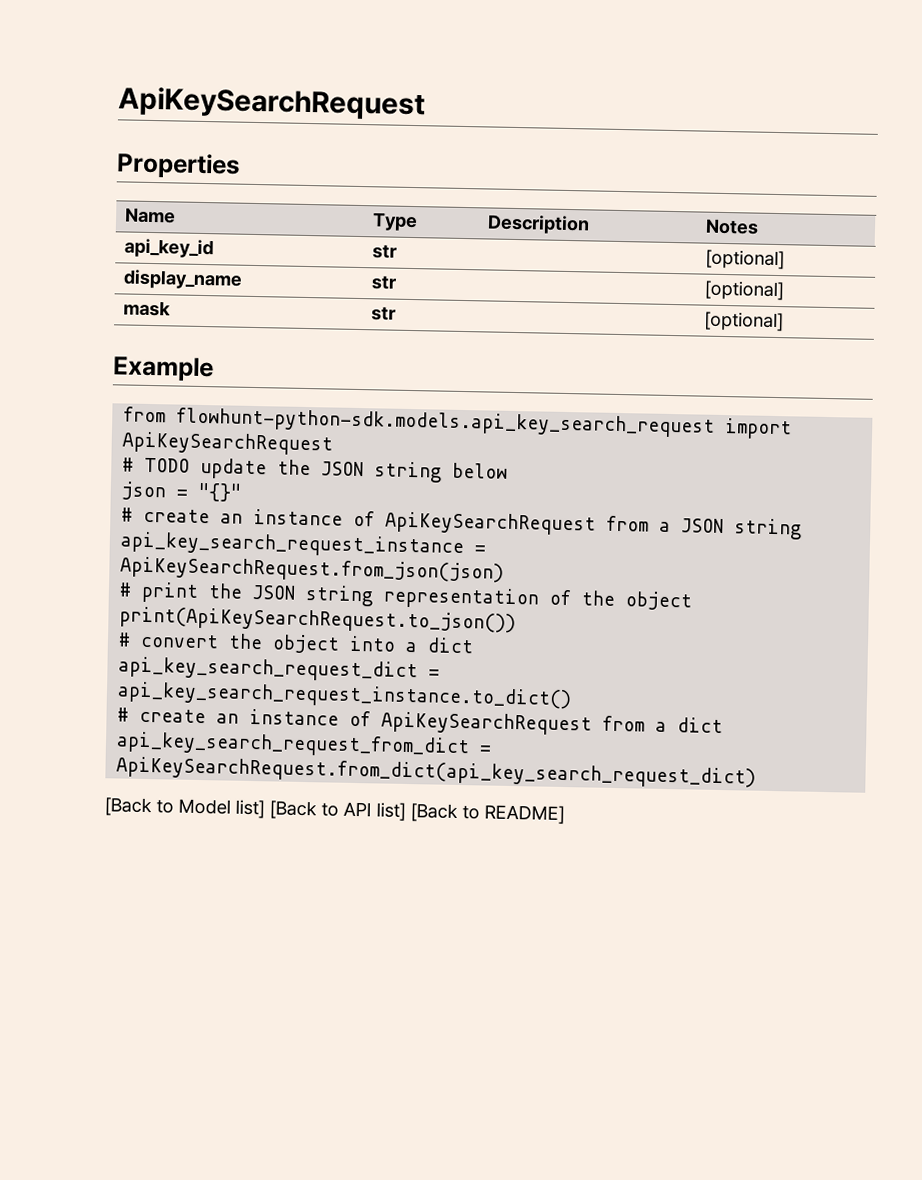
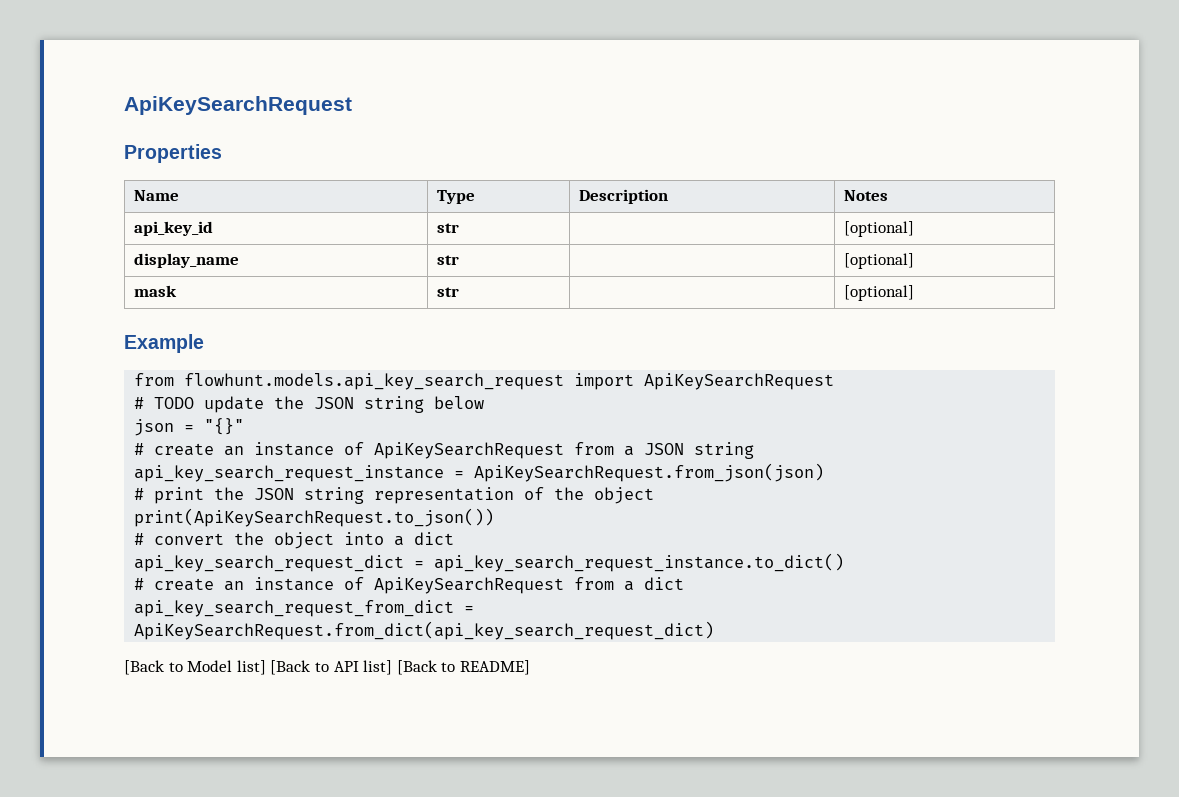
- from flowhunt-python-sdk.models.api_key_search_request import ApiKeySearchRequest
+ from flowhunt.models.api_key_search_request import ApiKeySearchRequest

